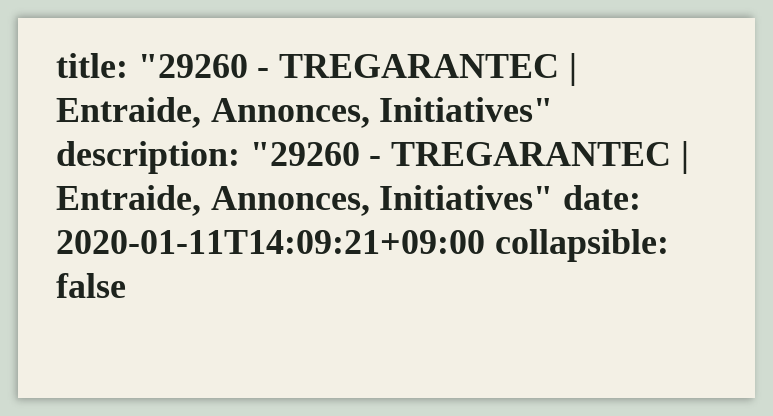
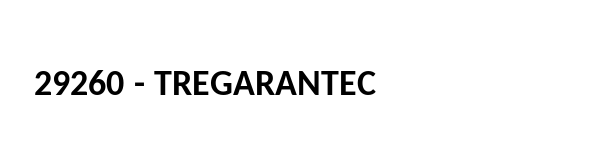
- title: "29260 - TREGARANTEC | Entraide, Annonces, Initiatives" description: "29260 - TREGARANTEC | Entraide, Annonces, Initiatives" date: 2020-01-11T14:09:21+09:00 collapsible: false
+ 29260 - TREGARANTEC

